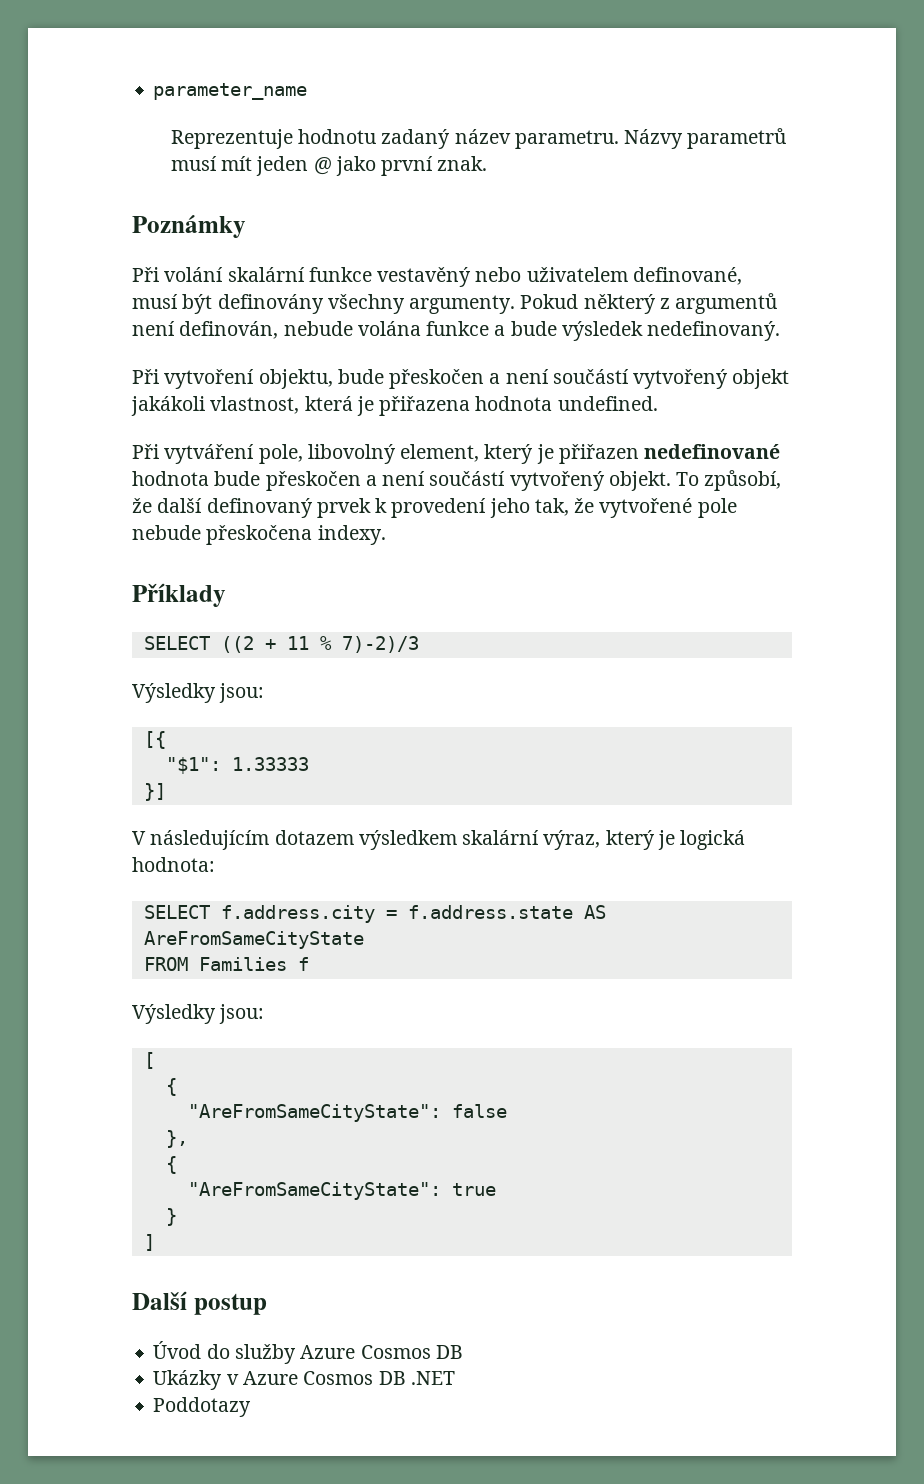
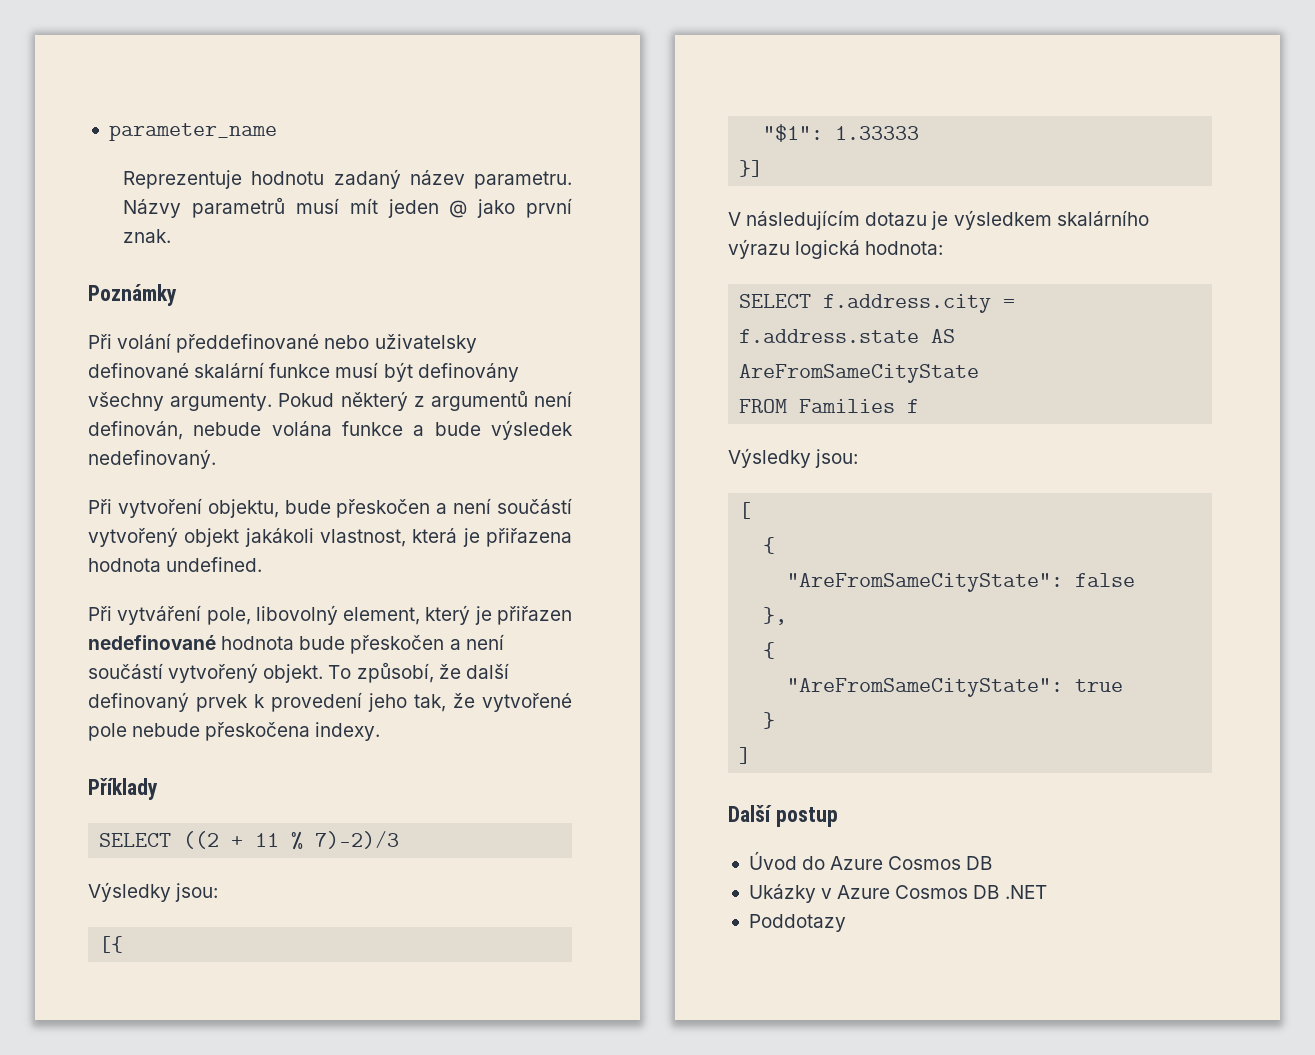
- Při volání skalární funkce vestavěný nebo uživatelem definované, musí být definovány všechny argumenty.
+ Při volání předdefinované nebo uživatelsky definované skalární funkce musí být definovány všechny argumenty.
- V následujícím dotazem výsledkem skalární výraz, který je logická hodnota:
+ V následujícím dotazu je výsledkem skalárního výrazu logická hodnota:
- Úvod do služby Azure Cosmos DB
+ Úvod do Azure Cosmos DB

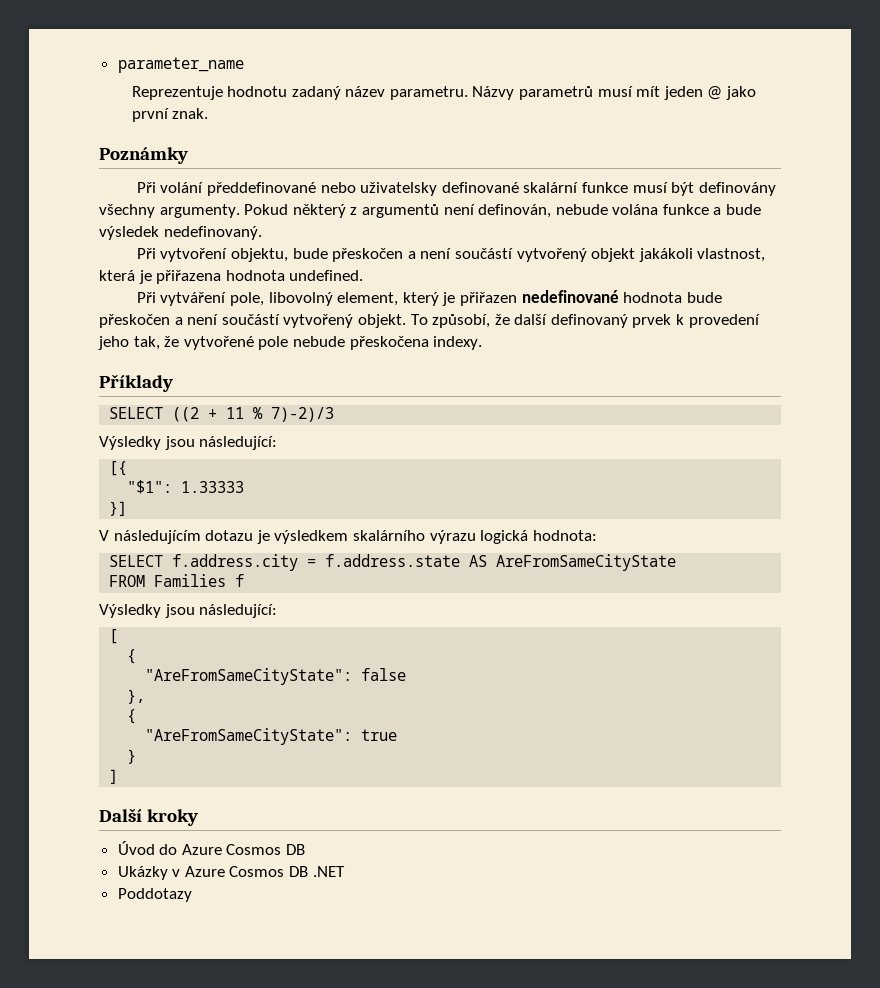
  SELECT ((2 + 11 % 7)-2)/3
- Výsledky jsou:
+ Výsledky jsou následující:
  FROM Families f
- Výsledky jsou:
+ Výsledky jsou následující:
- Další postup
+ Další kroky

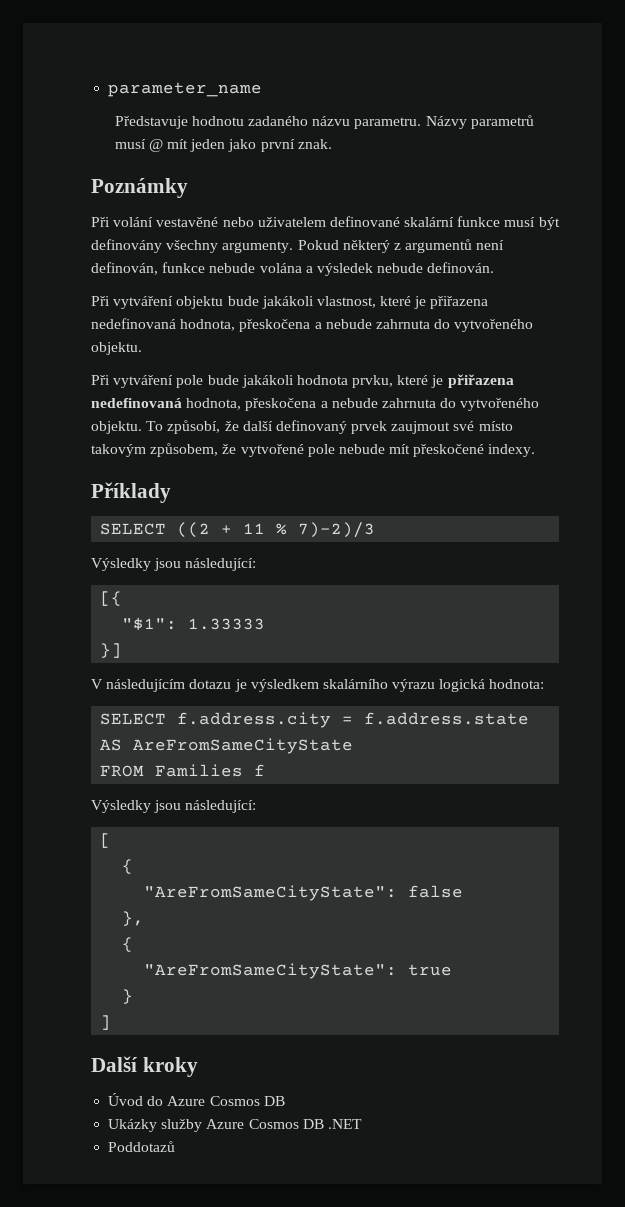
- Reprezentuje hodnotu zadaný název parametru.
+ Představuje hodnotu zadaného názvu parametru.
- Názvy parametrů musí mít jeden @ jako první znak.
+ Názvy parametrů musí @ mít jeden jako první znak.
- Při volání předdefinované nebo uživatelsky definované skalární funkce musí být definovány všechny argumenty.
+ Při volání vestavěné nebo uživatelem definované skalární funkce musí být definovány všechny argumenty.
- Pokud některý z argumentů není definován, nebude volána funkce a bude výsledek nedefinovaný.
- Při vytvoření objektu, bude přeskočen a není součástí vytvořený objekt jakákoli vlastnost, která je přiřazena hodnota undefined.
- Při vytváření pole, libovolný element, který je přiřazen nedefinované hodnota bude přeskočen a není součástí vytvořený objekt.
+ Pokud některý z argumentů není definován, funkce nebude volána a výsledek nebude definován.
+ Při vytváření objektu bude jakákoli vlastnost, které je přiřazena nedefinovaná hodnota, přeskočena a nebude zahrnuta do vytvořeného objektu.
+ Při vytváření pole bude jakákoli hodnota prvku, které je přiřazena nedefinovaná hodnota, přeskočena a nebude zahrnuta do vytvořeného objektu.
- To způsobí, že další definovaný prvek k provedení jeho tak, že vytvořené pole nebude přeskočena indexy.
+ To způsobí, že další definovaný prvek zaujmout své místo takovým způsobem, že vytvořené pole nebude mít přeskočené indexy.
- Ukázky v Azure Cosmos DB .NET
+ Ukázky služby Azure Cosmos DB .NET
- Poddotazy
+ Poddotazů

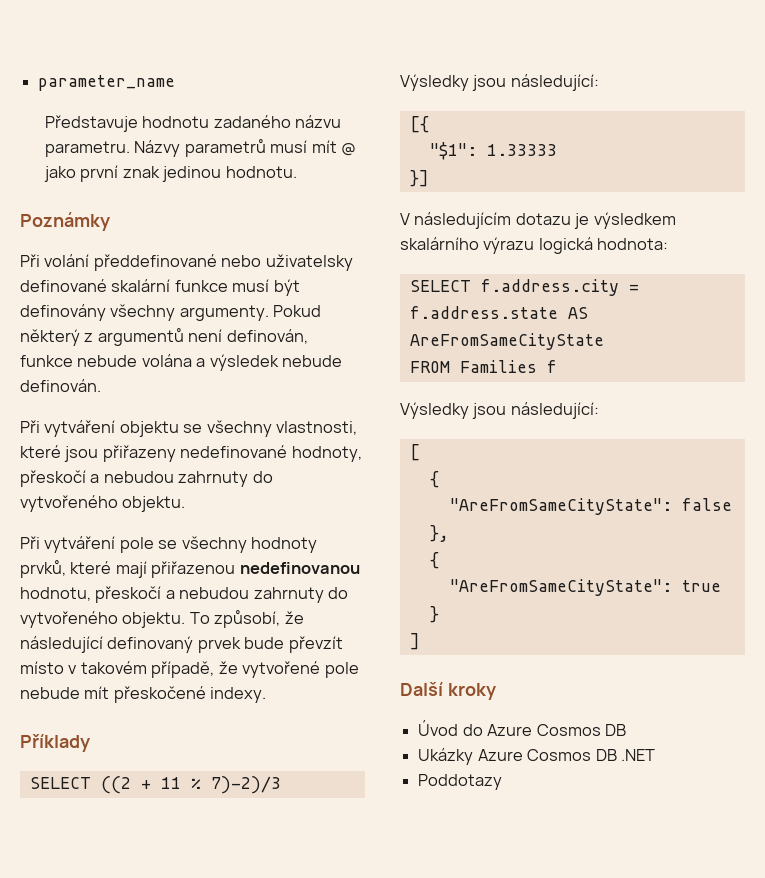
- Názvy parametrů musí @ mít jeden jako první znak.
+ Názvy parametrů musí mít @ jako první znak jedinou hodnotu.
- Při volání vestavěné nebo uživatelem definované skalární funkce musí být definovány všechny argumenty.
+ Při volání předdefinované nebo uživatelsky definované skalární funkce musí být definovány všechny argumenty.
- Při vytváření objektu bude jakákoli vlastnost, které je přiřazena nedefinovaná hodnota, přeskočena a nebude zahrnuta do vytvořeného objektu.
+ Při vytváření objektu se všechny vlastnosti, které jsou přiřazeny nedefinované hodnoty, přeskočí a nebudou zahrnuty do vytvořeného objektu.
- Při vytváření pole bude jakákoli hodnota prvku, které je přiřazena nedefinovaná hodnota, přeskočena a nebude zahrnuta do vytvořeného objektu.
+ Při vytváření pole se všechny hodnoty prvků, které mají přiřazenou nedefinovanou hodnotu, přeskočí a nebudou zahrnuty do vytvořeného objektu.
- To způsobí, že další definovaný prvek zaujmout své místo takovým způsobem, že vytvořené pole nebude mít přeskočené indexy.
+ To způsobí, že následující definovaný prvek bude převzít místo v takovém případě, že vytvořené pole nebude mít přeskočené indexy.
- Ukázky služby Azure Cosmos DB .NET
+ Ukázky Azure Cosmos DB .NET
- Poddotazů
+ Poddotazy

